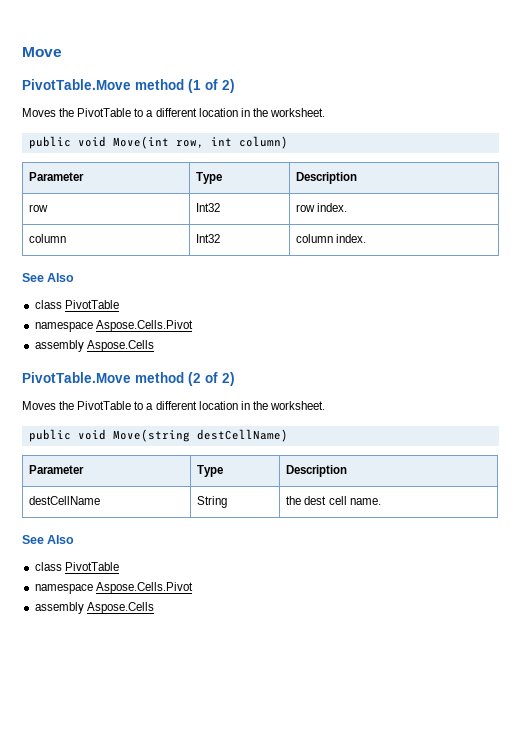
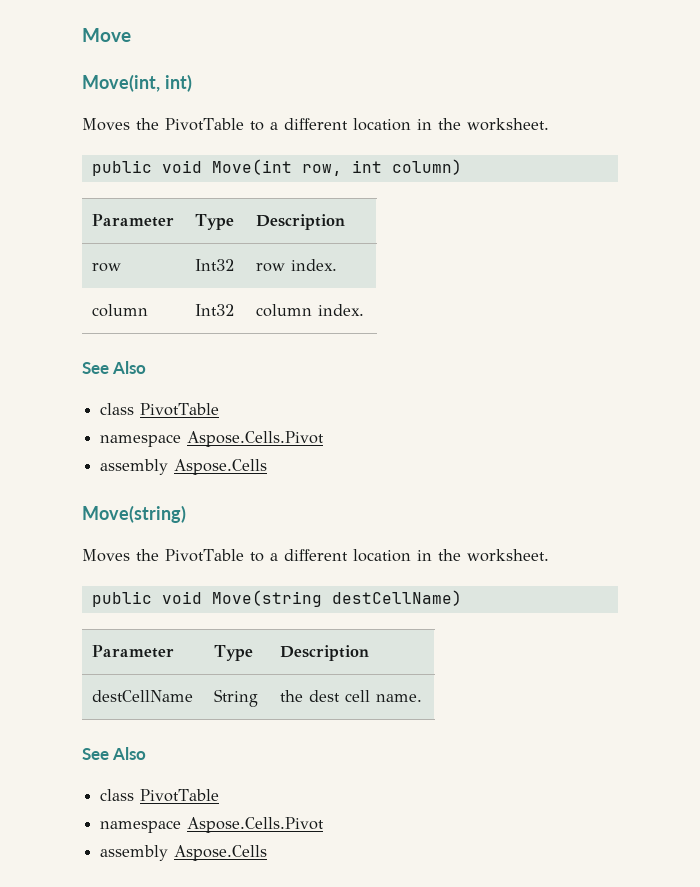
- PivotTable.Move method (1 of 2)
+ Move(int, int)
- PivotTable.Move method (2 of 2)
+ Move(string)

